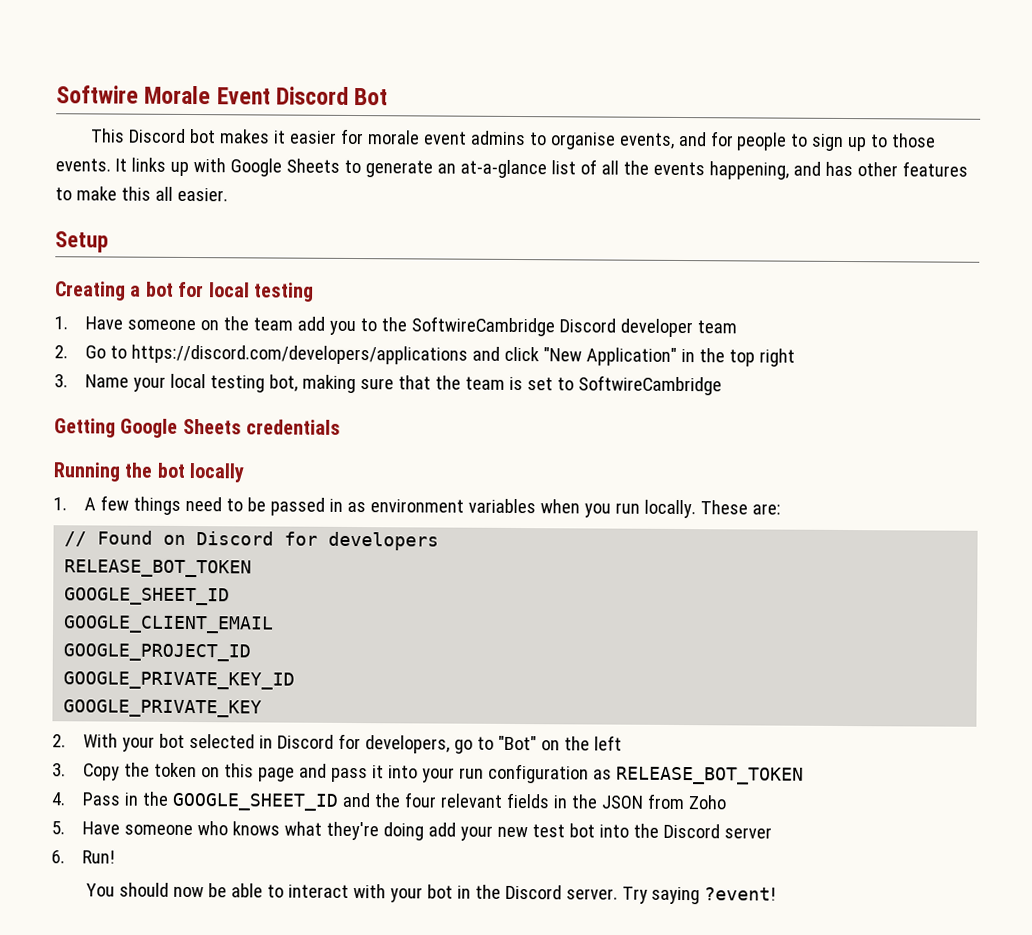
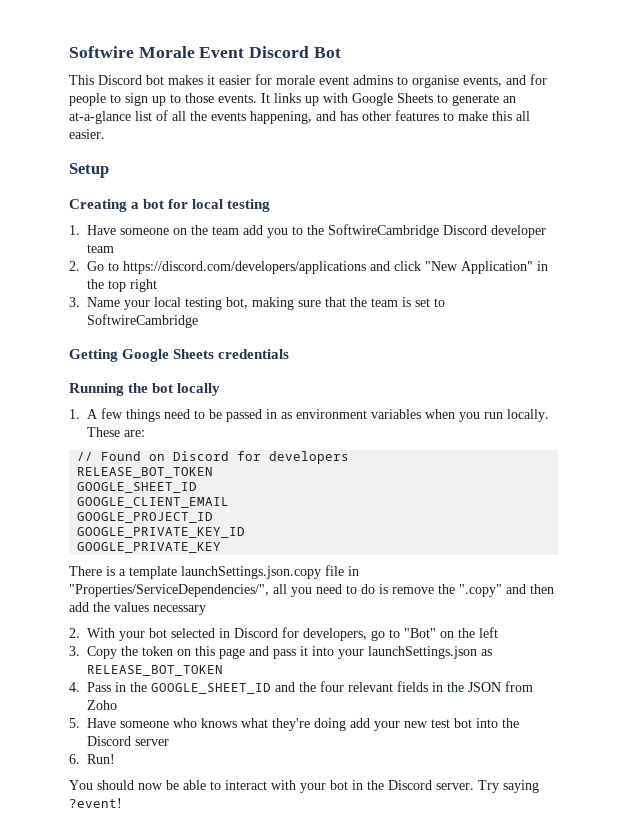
+ There is a template launchSettings.json.copy file in "Properties/ServiceDependencies/", all you need to do is remove the ".copy" and then add the values necessary
- 3. Copy the token on this page and pass it into your run configuration as RELEASE_BOT_TOKEN
+ 3. Copy the token on this page and pass it into your launchSettings.json as RELEASE_BOT_TOKEN

